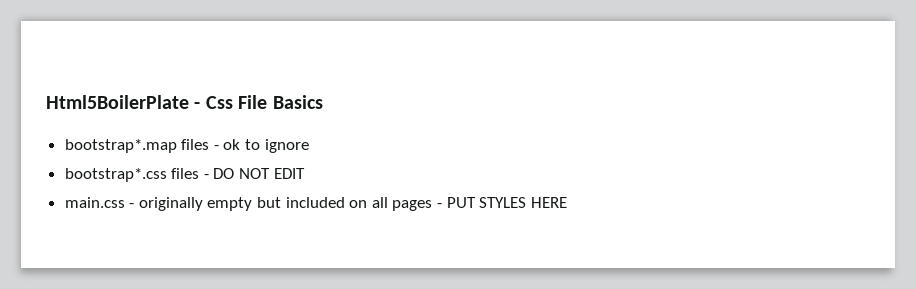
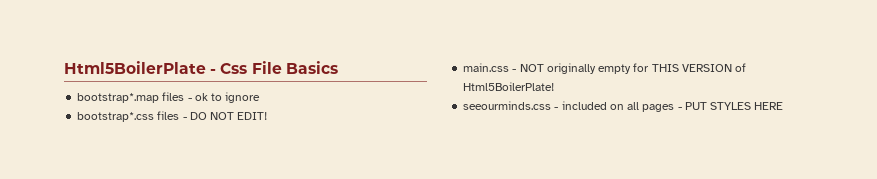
- bootstrap*.css files - DO NOT EDIT
+ bootstrap*.css files - DO NOT EDIT!
- main.css - originally empty but included on all pages - PUT STYLES HERE
+ main.css - NOT originally empty for THIS VERSION of Html5BoilerPlate!
+ seeourminds.css - included on all pages - PUT STYLES HERE

